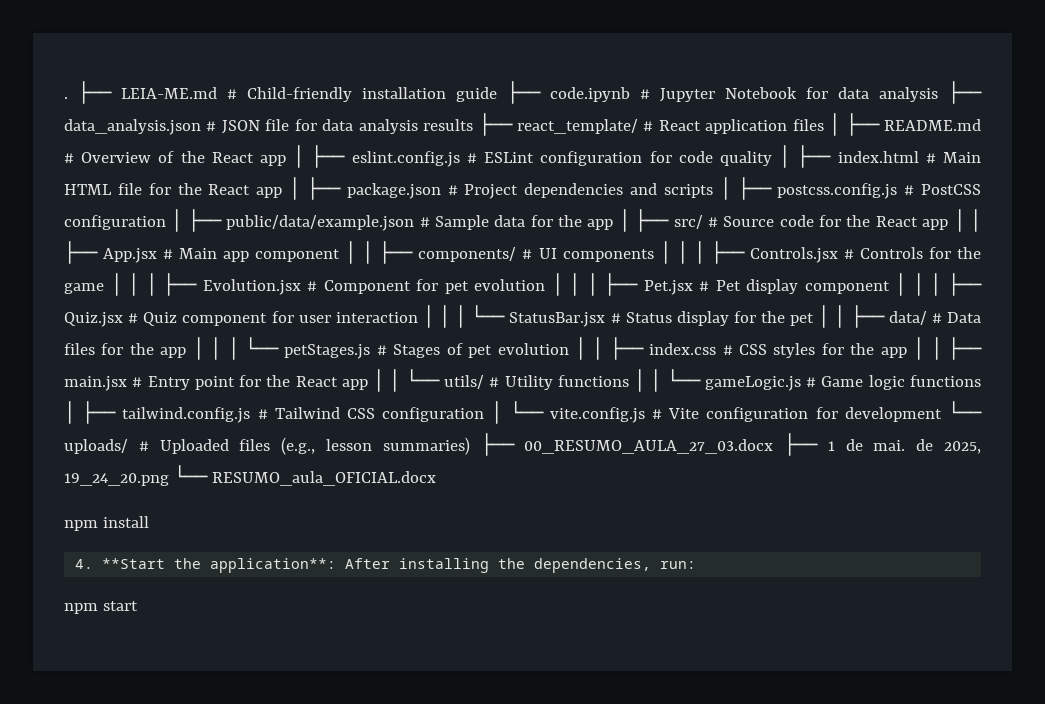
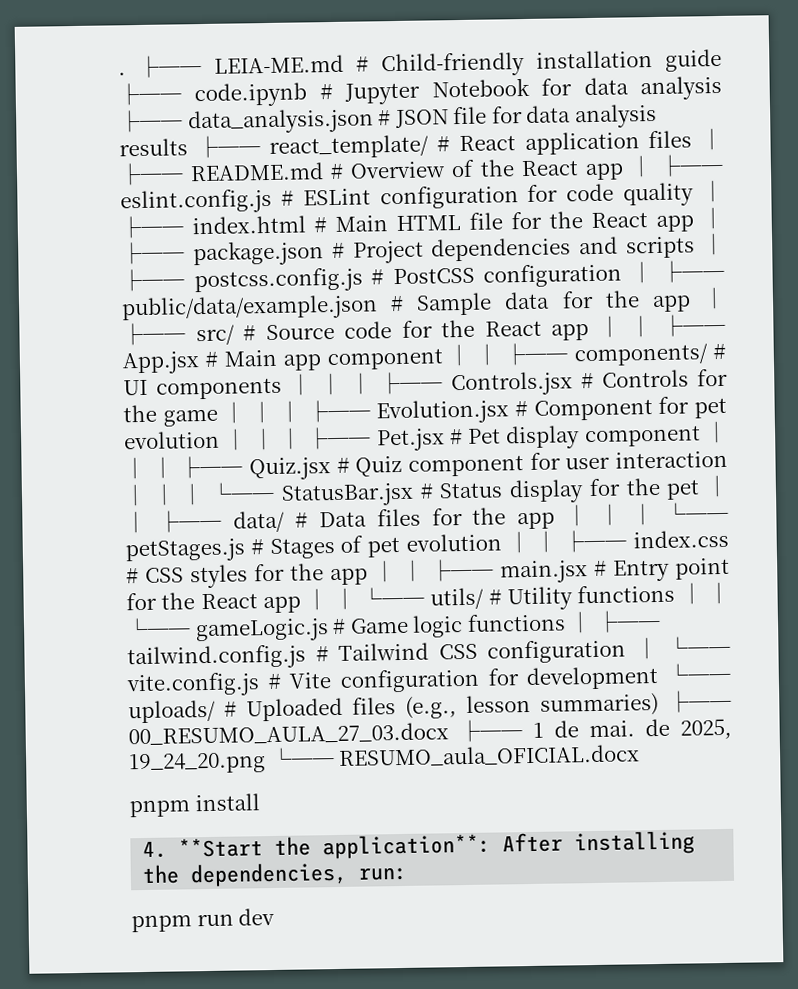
- npm install
+ pnpm install
- npm start
+ pnpm run dev

